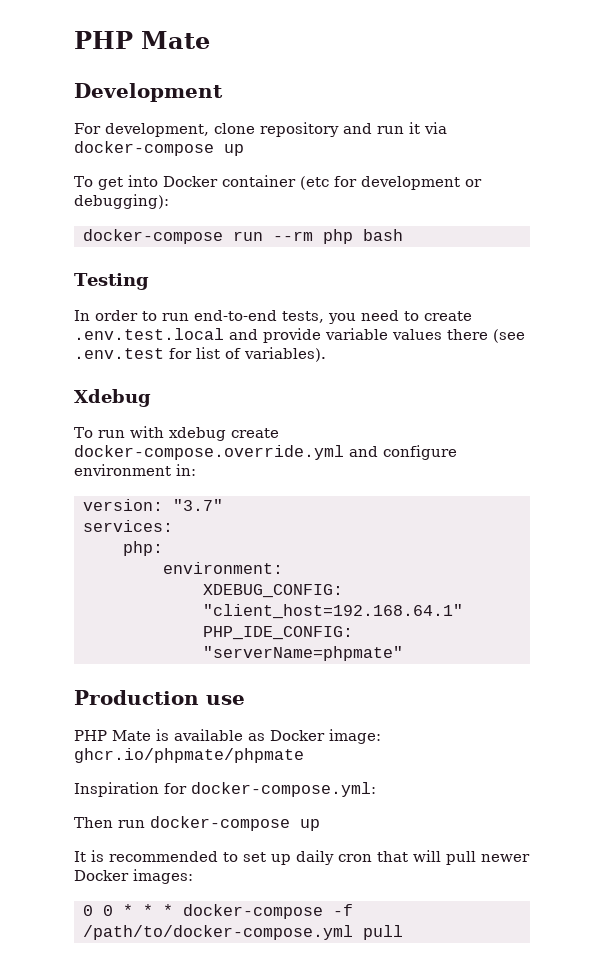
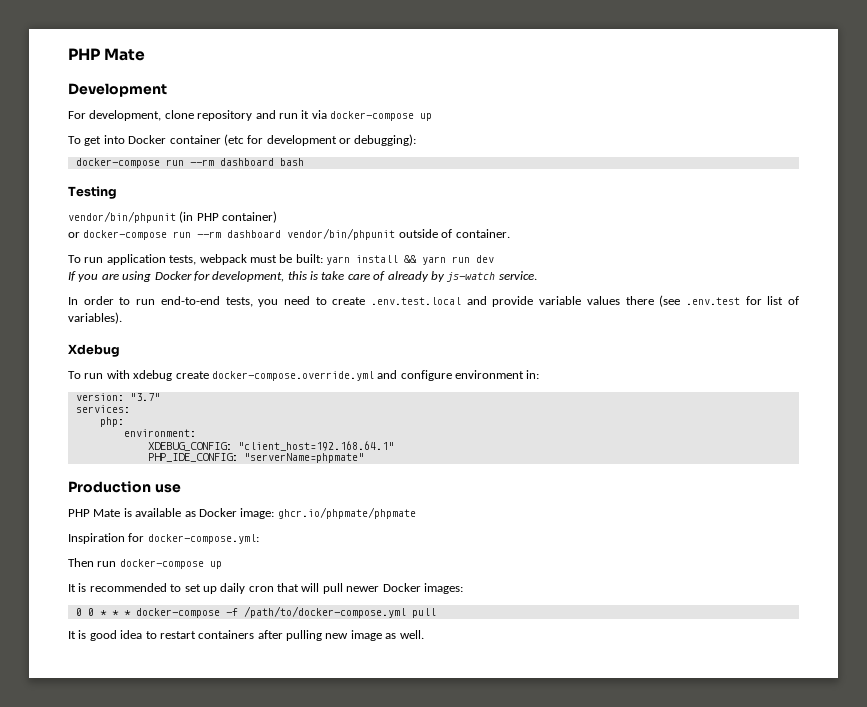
- docker-compose run --rm php bash
+ docker-compose run --rm dashboard bash
+ vendor/bin/phpunit (in PHP container)
+ or docker-compose run --rm dashboard vendor/bin/phpunit outside of container.
+ To run application tests, webpack must be built: yarn install && yarn run dev
+ If you are using Docker for development, this is take care of already by js-watch service.
+ It is good idea to restart containers after pulling new image as well.

